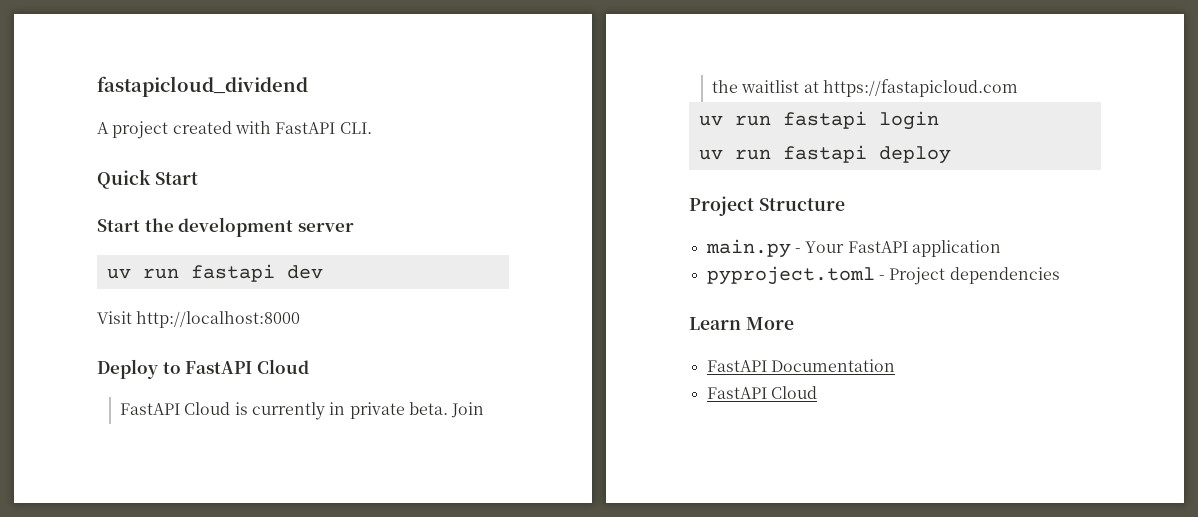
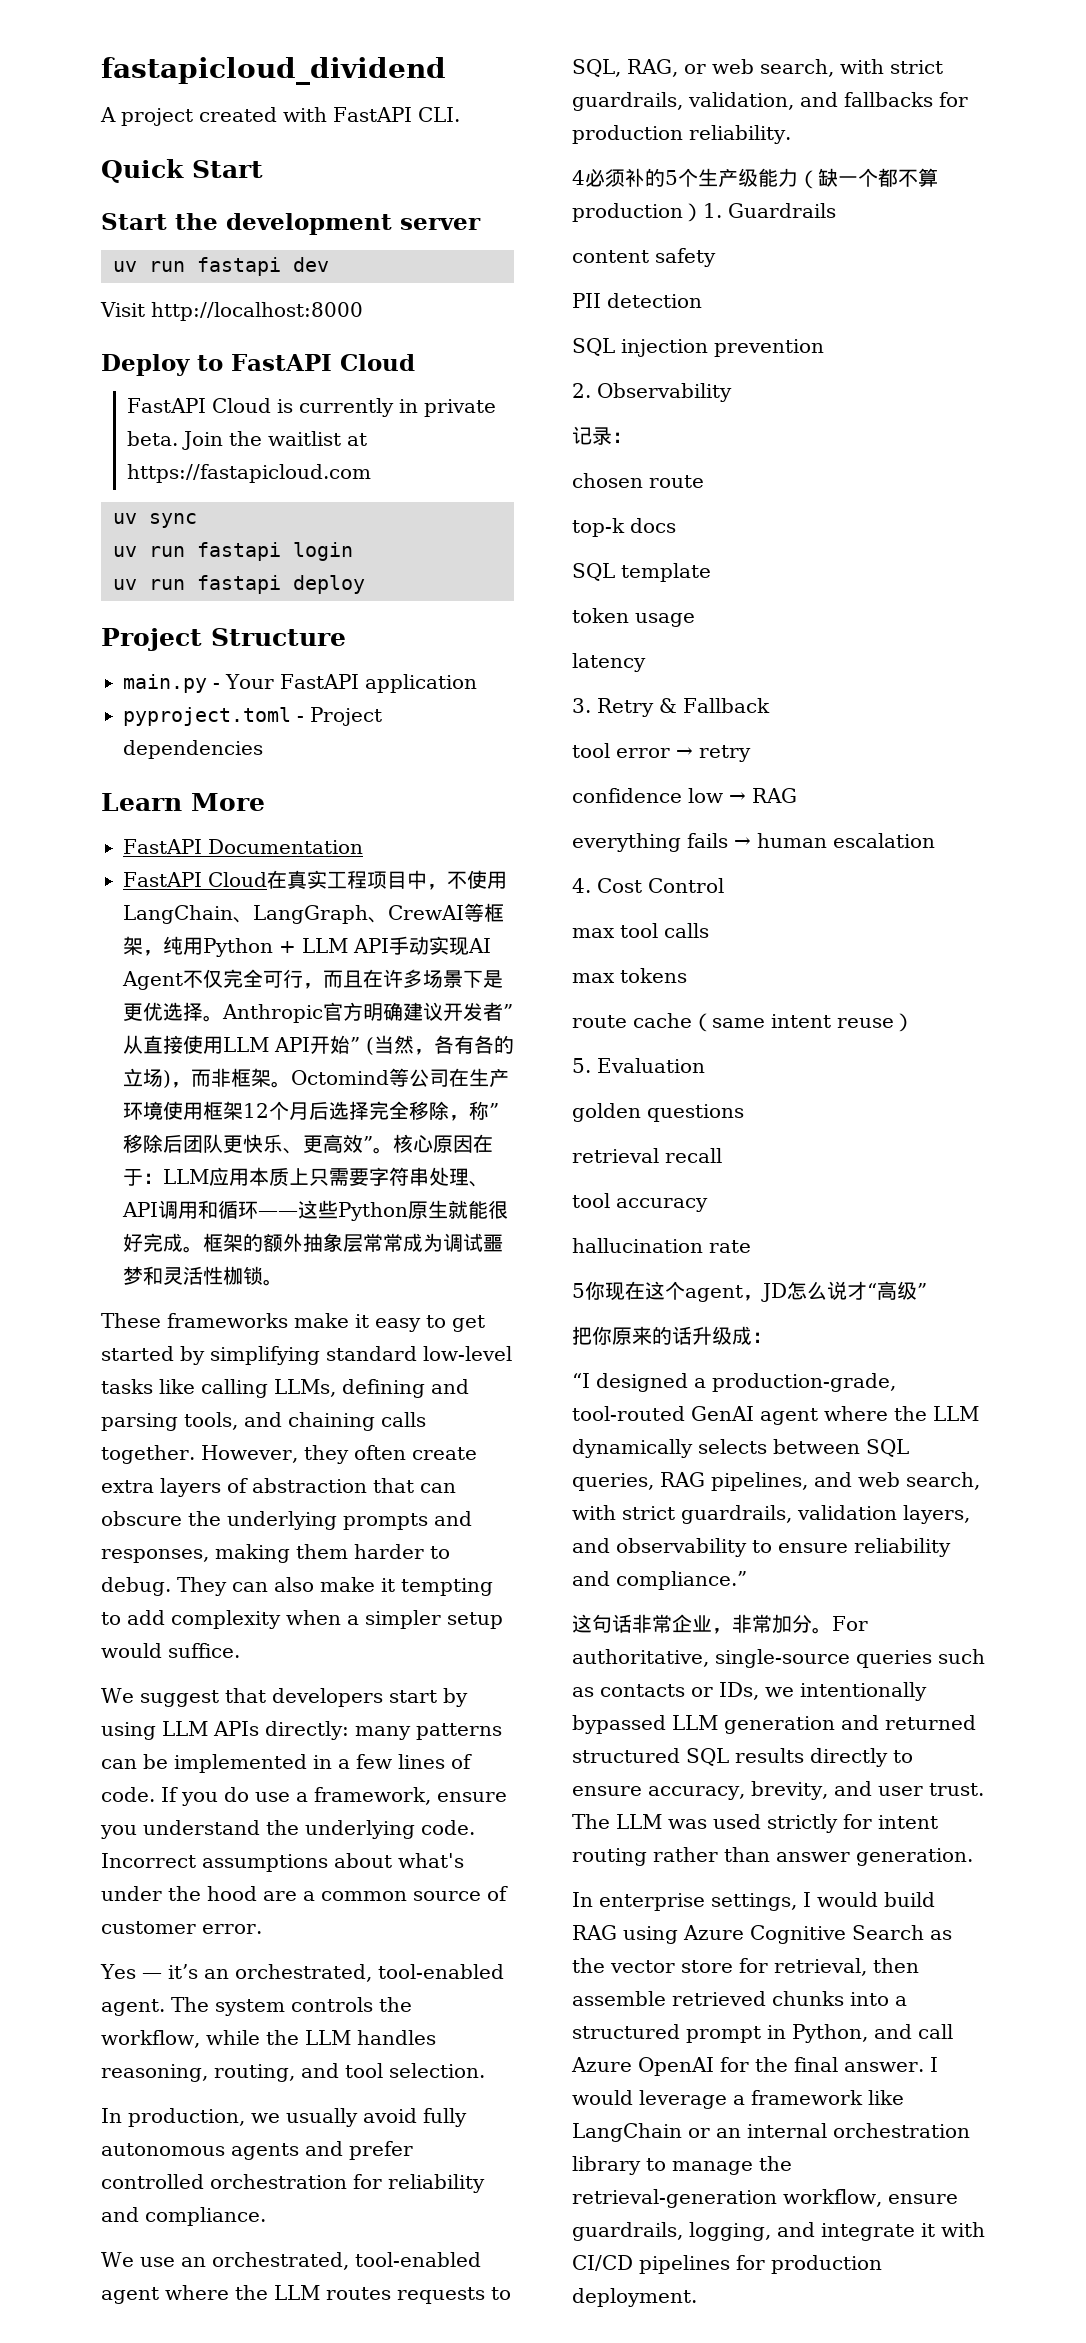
+ uv sync
  FastAPI Documentation
- FastAPI Cloud
+ FastAPI Cloud在真实工程项目中，不使用LangChain、LangGraph、CrewAI等框架，纯用Python + LLM API手动实现AI Agent不仅完全可行，而且在许多场景下是更优选择。Anthropic官方明确建议开发者”从直接使用LLM API开始” (当然，各有各的立场)，而非框架。Octomind等公司在生产环境使用框架12个月后选择完全移除，称”移除后团队更快乐、更高效”。核心原因在于：LLM应用本质上只需要字符串处理、API调用和循环——这些Python原生就能很好完成。框架的额外抽象层常常成为调试噩梦和灵活性枷锁。
+ These frameworks make it easy to get started by simplifying standard low-level tasks like calling LLMs, defining and parsing tools, and chaining calls together. However, they often create extra layers of abstraction that can obscure the underlying prompts and responses, making them harder to debug. They can also make it tempting to add complexity when a simpler setup would suffice.
+ We suggest that developers start by using LLM APIs directly: many patterns can be implemented in a few lines of code. If you do use a framework, ensure you understand the underlying code. Incorrect assumptions about what's under the hood are a common source of customer error.
+ Yes — it’s an orchestrated, tool-enabled agent. The system controls the workflow, while the LLM handles reasoning, routing, and tool selection.
+ In production, we usually avoid fully autonomous agents and prefer controlled orchestration for reliability and compliance.
+ We use an orchestrated, tool-enabled agent where the LLM routes requests to SQL, RAG, or web search, with strict guardrails, validation, and fallbacks for production reliability.
+ 4必须补的5个生产级能力（缺一个都不算production）1. Guardrails
+ content safety
+ PII detection
+ SQL injection prevention
+ 2. Observability
+ 记录：
+ chosen route
+ top-k docs
+ SQL template
+ token usage
+ latency
+ 3. Retry & Fallback
+ tool error → retry
+ confidence low → RAG
+ everything fails → human escalation
+ 4. Cost Control
+ max tool calls
+ max tokens
+ route cache（same intent reuse）
+ 5. Evaluation
+ golden questions
+ retrieval recall
+ tool accuracy
+ hallucination rate
+ 5你现在这个agent，JD怎么说才“高级”
+ 把你原来的话升级成：
+ “I designed a production-grade, tool-routed GenAI agent where the LLM dynamically selects between SQL queries, RAG pipelines, and web search, with strict guardrails, validation layers, and observability to ensure reliability and compliance.”
+ 这句话非常企业，非常加分。For authoritative, single-source queries such as contacts or IDs, we intentionally bypassed LLM generation and returned structured SQL results directly to ensure accuracy, brevity, and user trust. The LLM was used strictly for intent routing rather than answer generation.
+ In enterprise settings, I would build RAG using Azure Cognitive Search as the vector store for retrieval, then assemble retrieved chunks into a structured prompt in Python, and call Azure OpenAI for the final answer. I would leverage a framework like LangChain or an internal orchestration library to manage the retrieval-generation workflow, ensure guardrails, logging, and integrate it with CI/CD pipelines for production deployment.

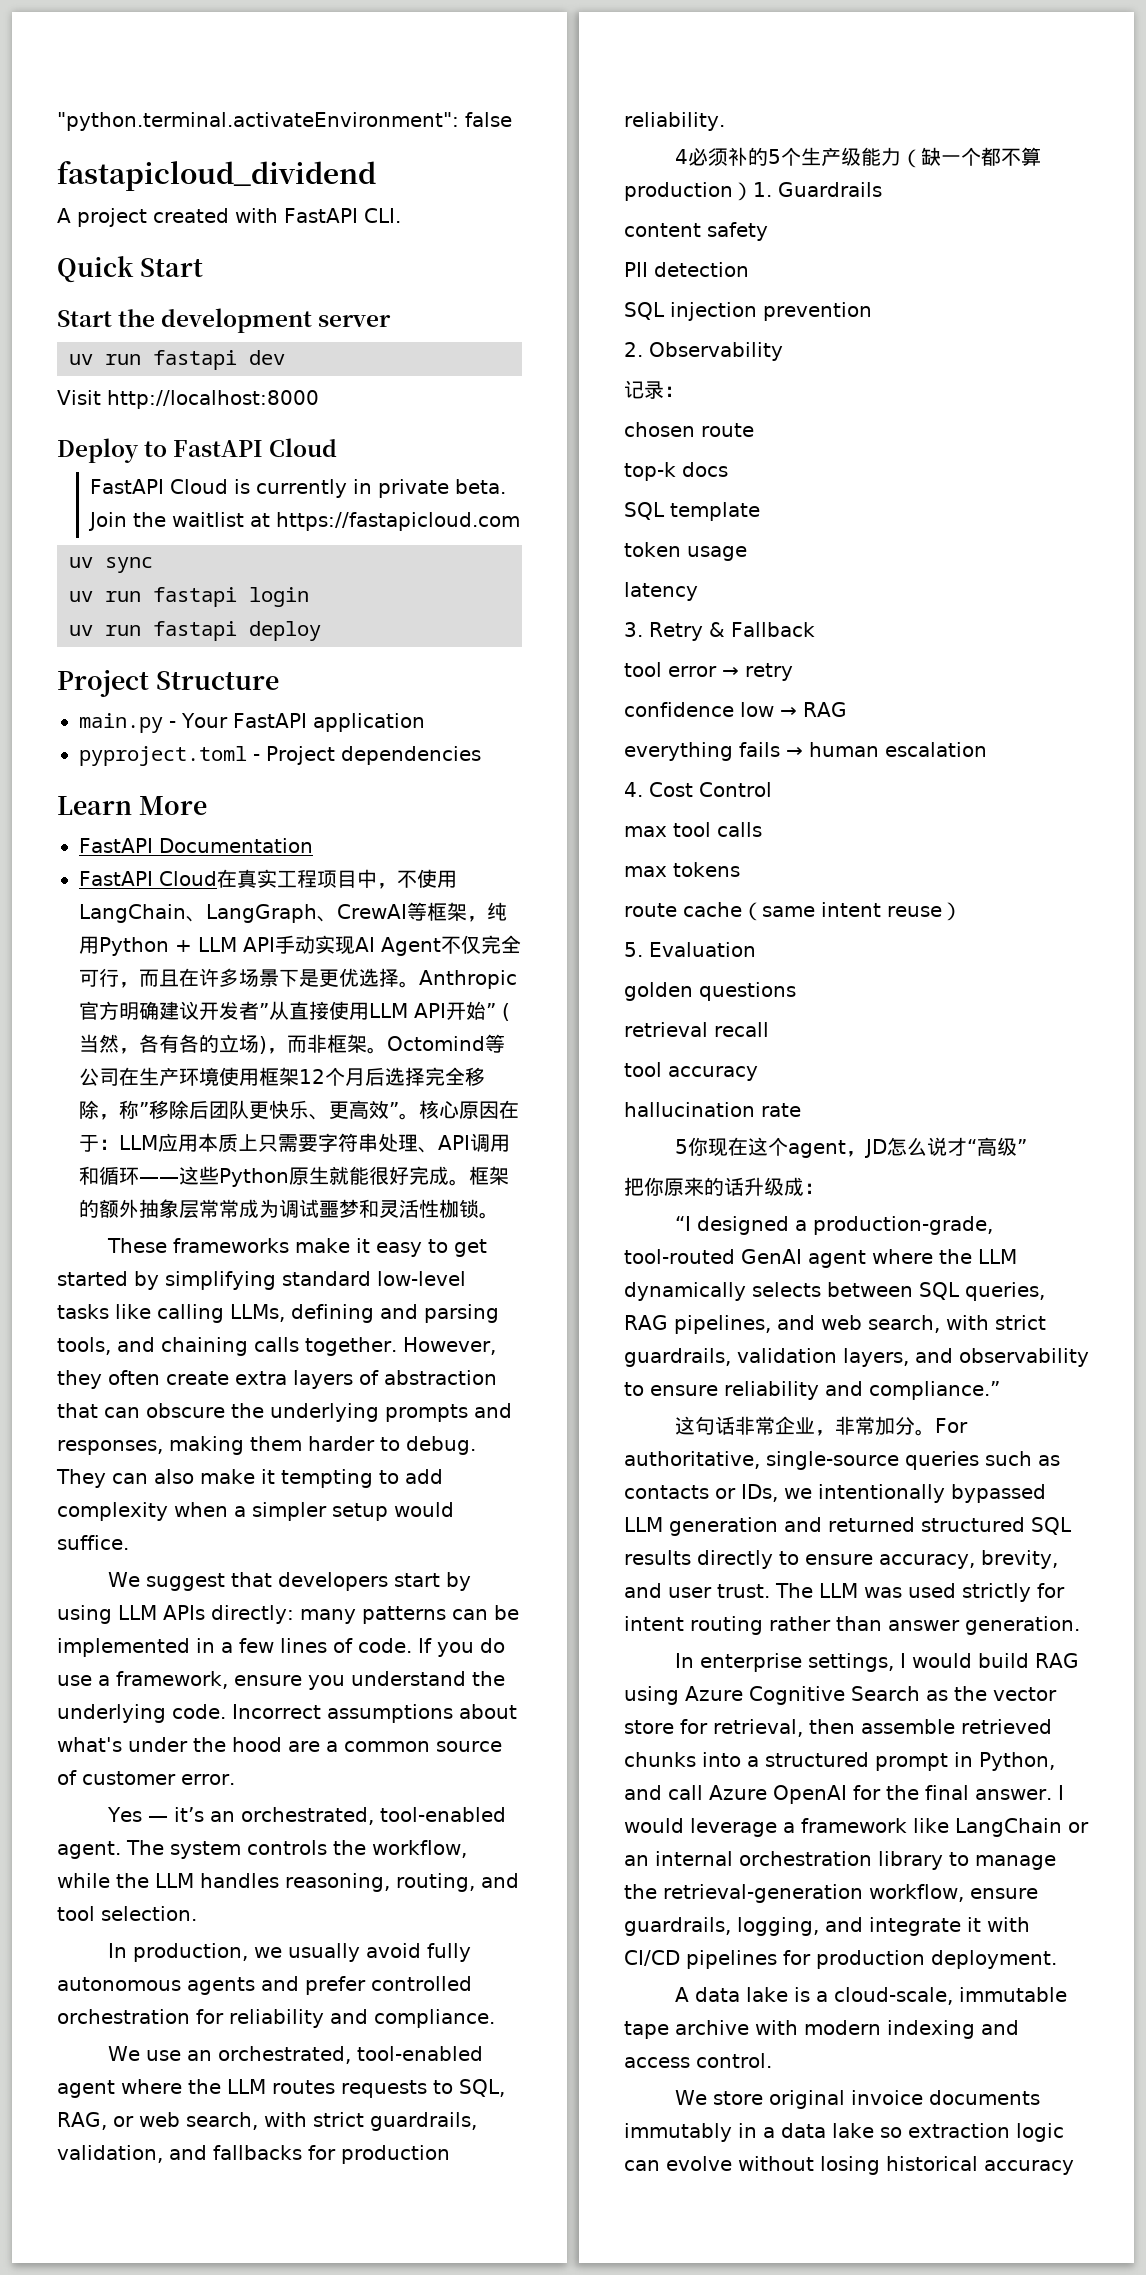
+ "python.terminal.activateEnvironment": false
+ A data lake is a cloud-scale, immutable tape archive with modern indexing and access control.
+ We store original invoice documents immutably in a data lake so extraction logic can evolve without losing historical accuracy

